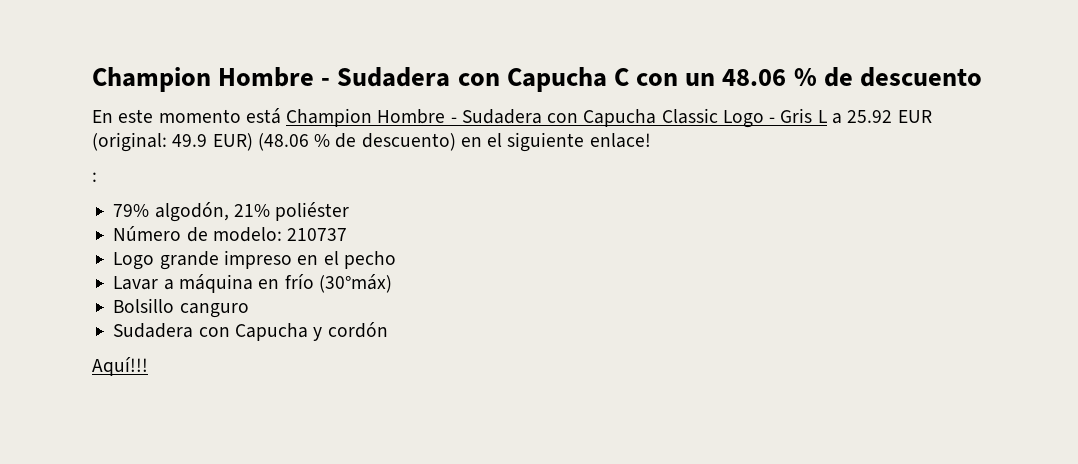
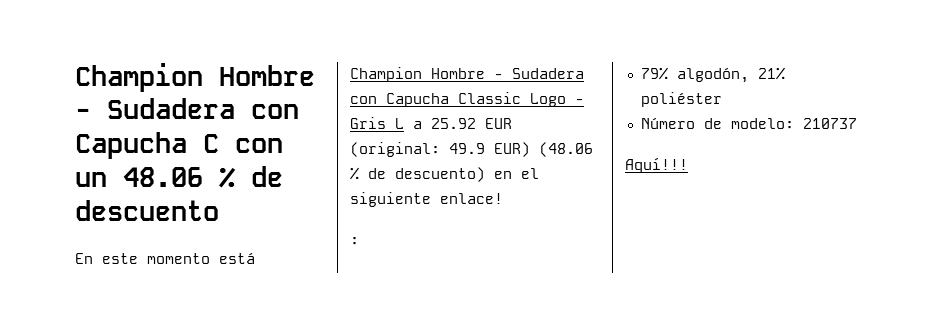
- Logo grande impreso en el pecho
- Lavar a máquina en frío (30°máx)
- Bolsillo canguro
- Sudadera con Capucha y cordón

